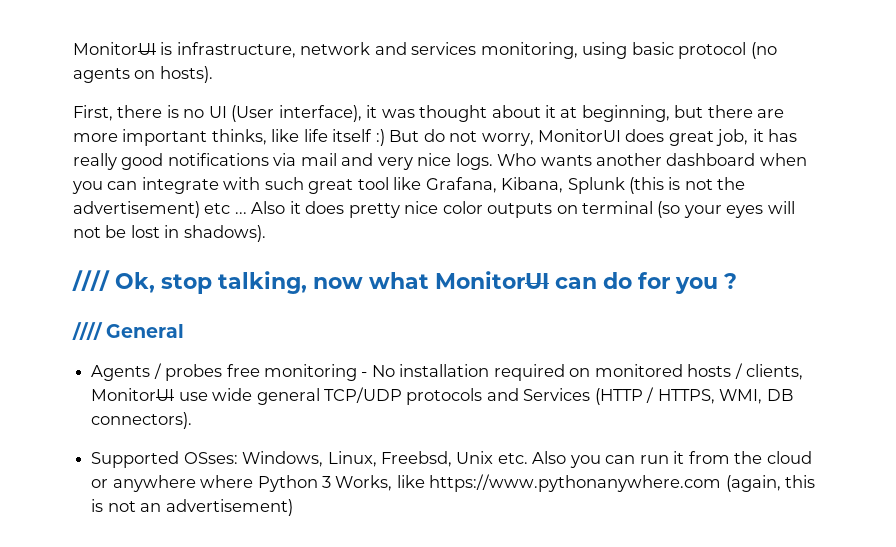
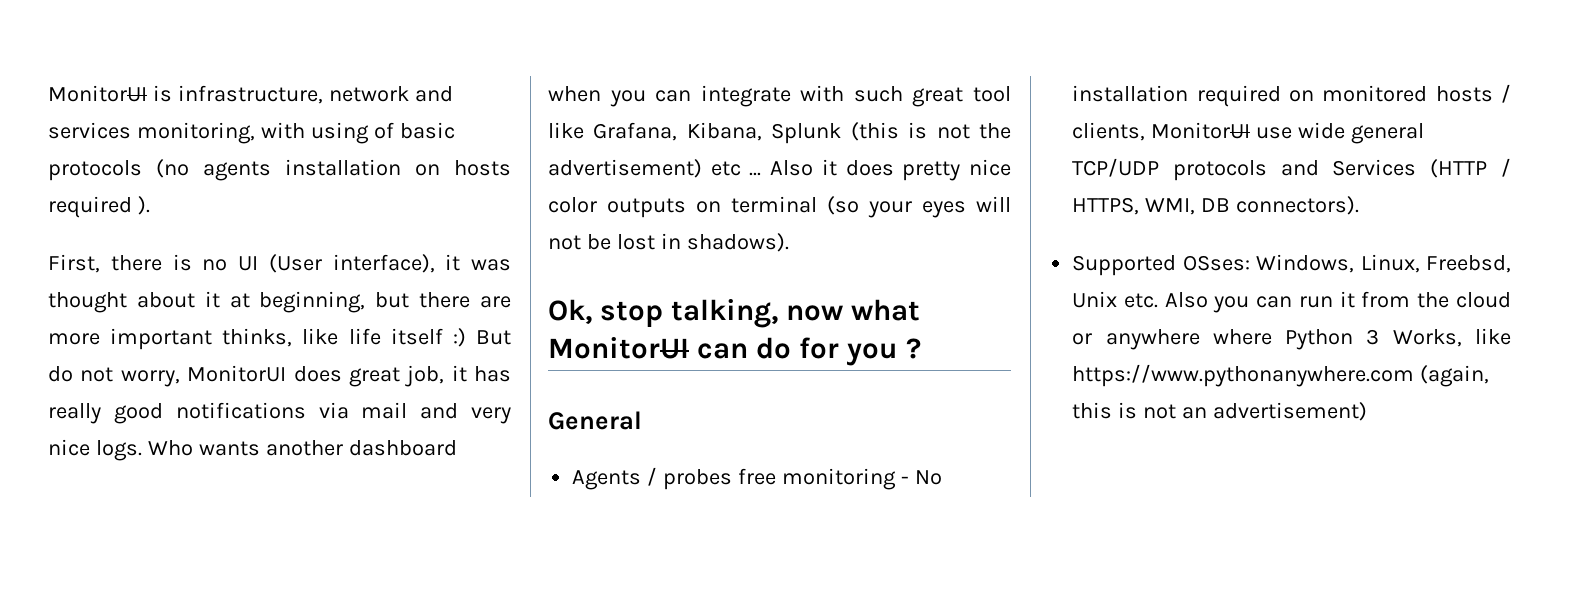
- MonitorUI is infrastructure, network and services monitoring, using basic protocol (no agents on hosts).
+ MonitorUI is infrastructure, network and services monitoring, with using of basic protocols (no agents installation on hosts required ).
- //// Ok, stop talking, now what MonitorUI can do for you ?
+ Ok, stop talking, now what MonitorUI can do for you ?
- //// General
+ General

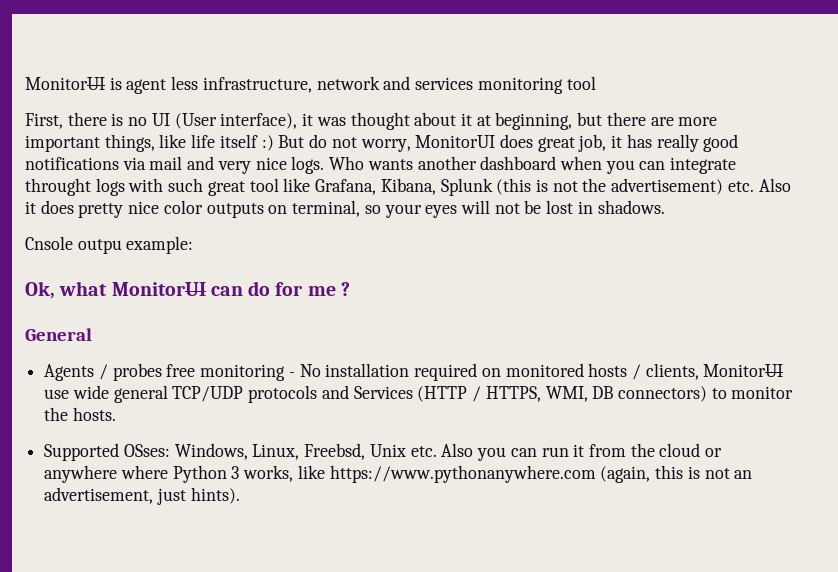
- MonitorUI is infrastructure, network and services monitoring, with using of basic protocols (no agents installation on hosts required ).
+ MonitorUI is agent less infrastructure, network and services monitoring tool
- First, there is no UI (User interface), it was thought about it at beginning, but there are more important thinks, like life itself :) But do not worry, MonitorUI does great job, it has really good notifications via mail and very nice logs.
+ First, there is no UI (User interface), it was thought about it at beginning, but there are more important things, like life itself :) But do not worry, MonitorUI does great job, it has really good notifications via mail and very nice logs.
- Who wants another dashboard when you can integrate with such great tool like Grafana, Kibana, Splunk (this is not the advertisement) etc ... Also it does pretty nice color outputs on terminal (so your eyes will not be lost in shadows).
- Ok, stop talking, now what MonitorUI can do for you ?
+ Who wants another dashboard when you can integrate throught logs with such great tool like Grafana, Kibana, Splunk (this is not the advertisement) etc. Also it does pretty nice color outputs on terminal, so your eyes will not be lost in shadows.
+ Cnsole outpu example:
+ Ok, what MonitorUI can do for me ?
- Agents / probes free monitoring - No installation required on monitored hosts / clients, MonitorUI use wide general TCP/UDP protocols and Services (HTTP / HTTPS, WMI, DB connectors).
+ Agents / probes free monitoring - No installation required on monitored hosts / clients, MonitorUI use wide general TCP/UDP protocols and Services (HTTP / HTTPS, WMI, DB connectors) to monitor the hosts.
- Supported OSses: Windows, Linux, Freebsd, Unix etc. Also you can run it from the cloud or anywhere where Python 3 Works, like https://www.pythonanywhere.com (again, this is not an advertisement)
+ Supported OSses: Windows, Linux, Freebsd, Unix etc. Also you can run it from the cloud or anywhere where Python 3 works, like https://www.pythonanywhere.com (again, this is not an advertisement, just hints).

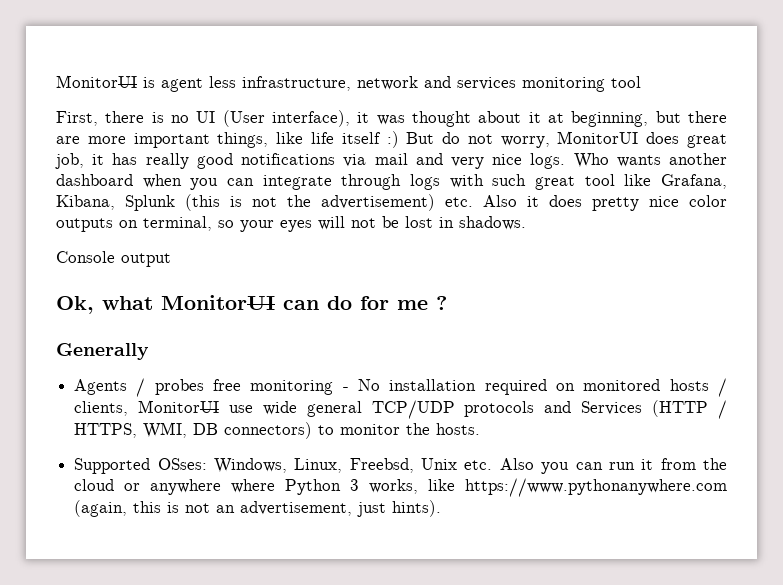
- Who wants another dashboard when you can integrate throught logs with such great tool like Grafana, Kibana, Splunk (this is not the advertisement) etc. Also it does pretty nice color outputs on terminal, so your eyes will not be lost in shadows.
+ Who wants another dashboard when you can integrate through logs with such great tool like Grafana, Kibana, Splunk (this is not the advertisement) etc. Also it does pretty nice color outputs on terminal, so your eyes will not be lost in shadows.
- Cnsole outpu example:
+ Console output
- General
+ Generally

